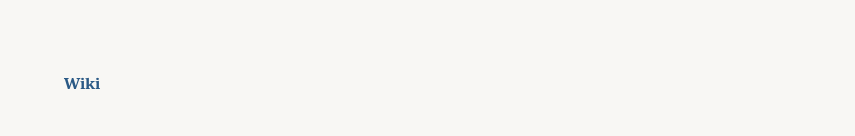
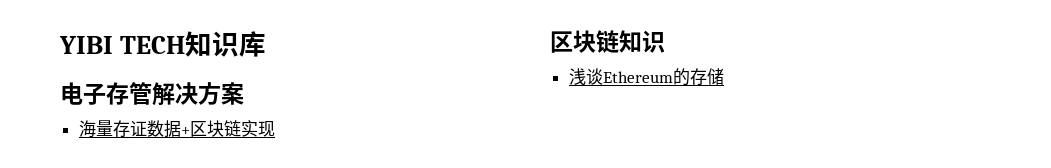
- Wiki
+ YIBI TECH知识库
+ 电子存管解决方案
+ 海量存证数据+区块链实现
+ 区块链知识
+ 浅谈Ethereum的存储

